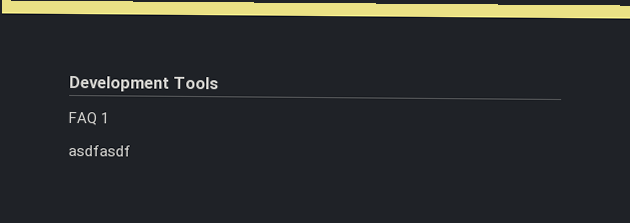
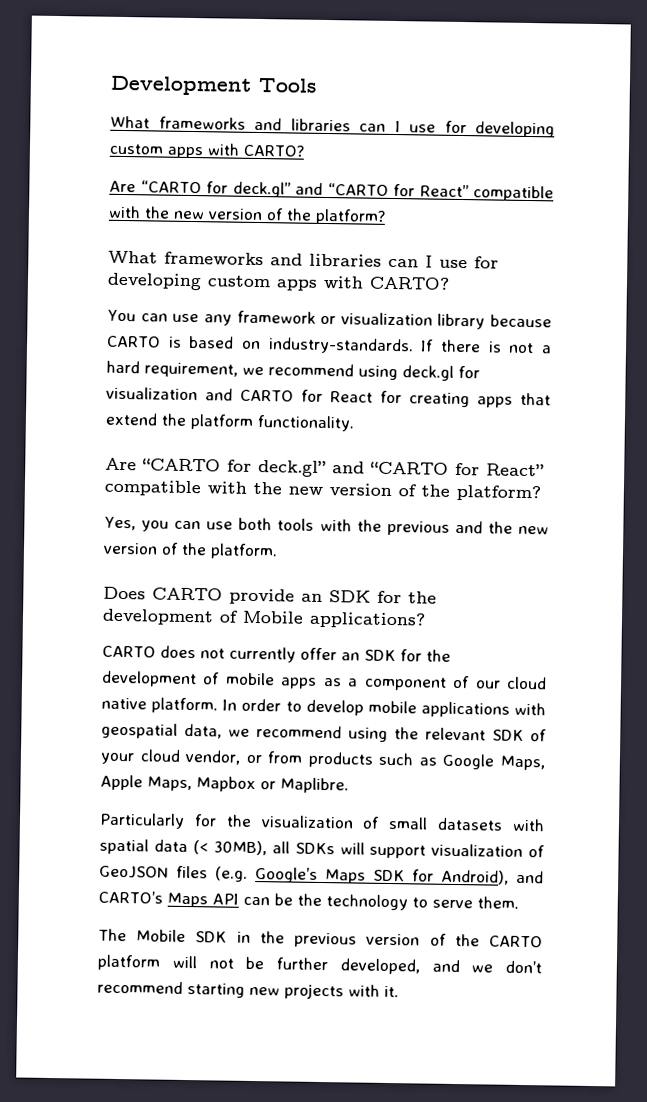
  Development Tools
- FAQ 1
- asdfasdf
+ What frameworks and libraries can I use for developing custom apps with CARTO?
+ Are “CARTO for deck.gl” and “CARTO for React” compatible with the new version of the platform?
+ What frameworks and libraries can I use for developing custom apps with CARTO?
+ You can use any framework or visualization library because CARTO is based on industry-standards. If there is not a hard requirement, we recommend using deck.gl for visualization and CARTO for React for creating apps that extend the platform functionality.
+ Are “CARTO for deck.gl” and “CARTO for React” compatible with the new version of the platform?
+ Yes, you can use both tools with the previous and the new version of the platform.
+ Does CARTO provide an SDK for the development of Mobile applications?
+ CARTO does not currently offer an SDK for the development of mobile apps as a component of our cloud native platform. In order to develop mobile applications with geospatial data, we recommend using the relevant SDK of your cloud vendor, or from products such as Google Maps, Apple Maps, Mapbox or Maplibre.
+ Particularly for the visualization of small datasets with spatial data (< 30MB), all SDKs will support visualization of GeoJSON files (e.g. Google’s Maps SDK for Android), and CARTO’s Maps API can be the technology to serve them.
+ The Mobile SDK in the previous version of the CARTO platform will not be further developed, and we don’t recommend starting new projects with it.

